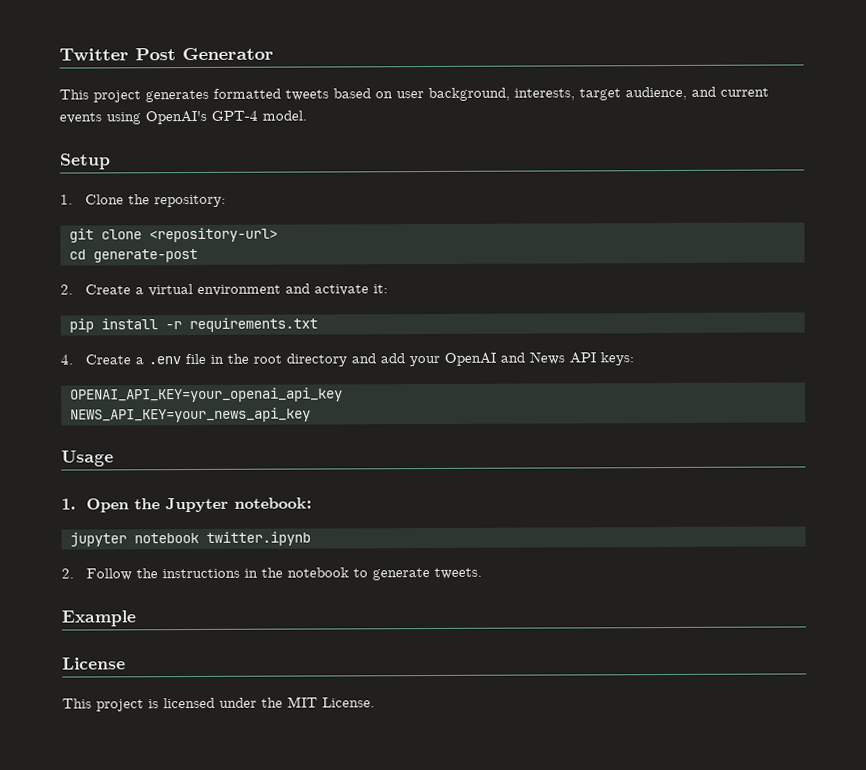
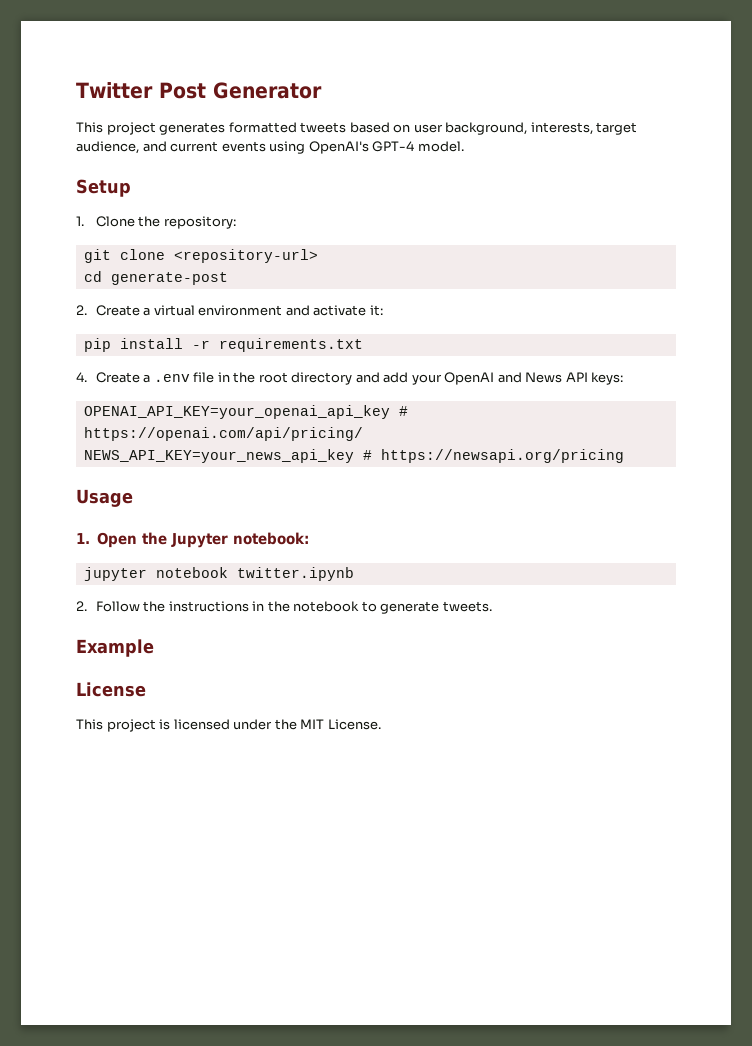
- OPENAI_API_KEY=your_openai_api_key
+ OPENAI_API_KEY=your_openai_api_key # https://openai.com/api/pricing/
- NEWS_API_KEY=your_news_api_key
+ NEWS_API_KEY=your_news_api_key # https://newsapi.org/pricing

